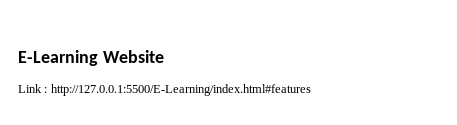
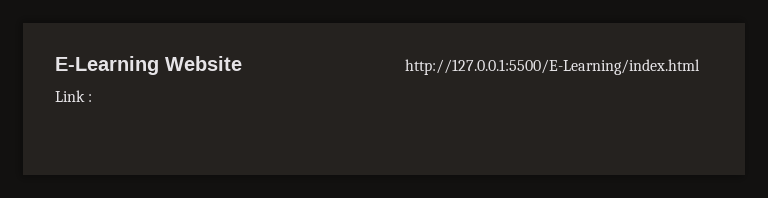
- Link : http://127.0.0.1:5500/E-Learning/index.html#features
+ Link : http://127.0.0.1:5500/E-Learning/index.html

